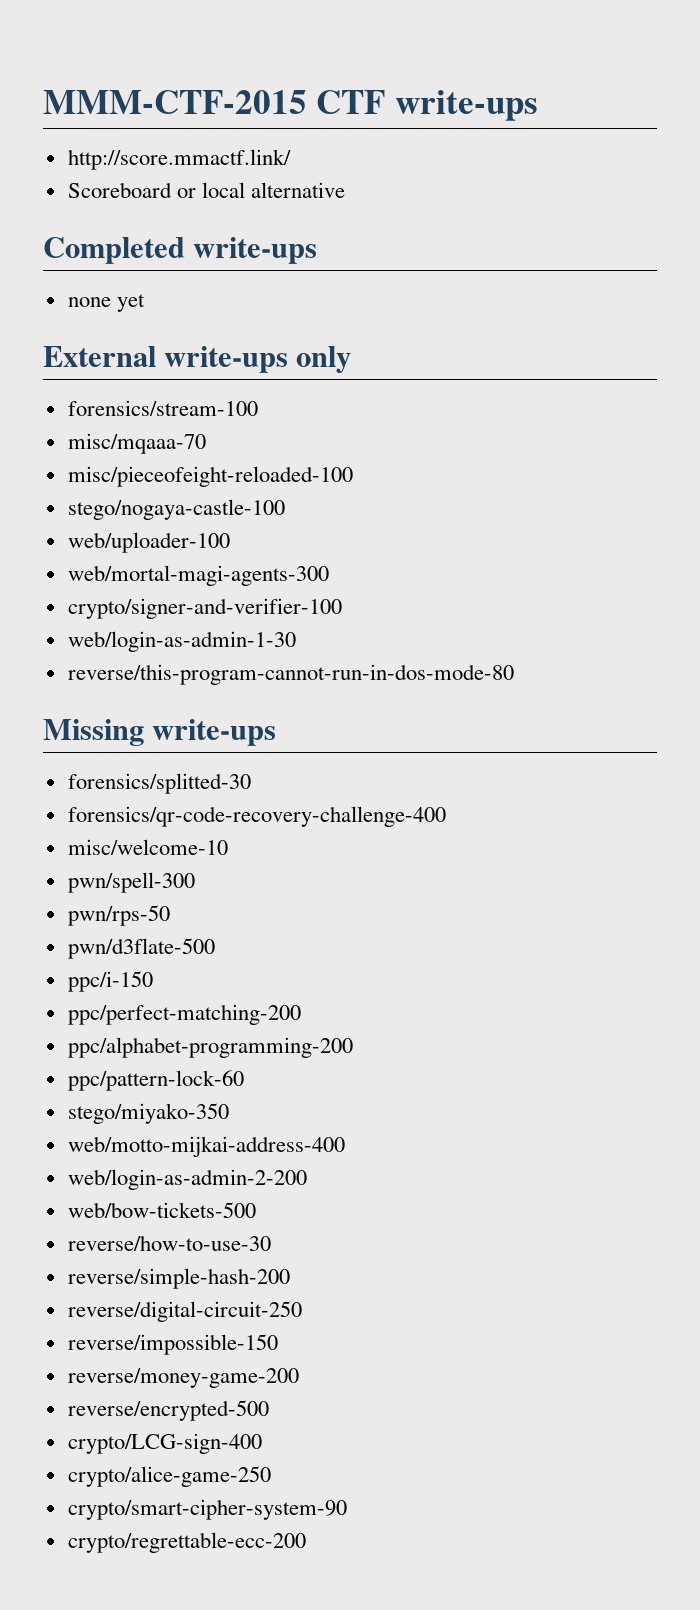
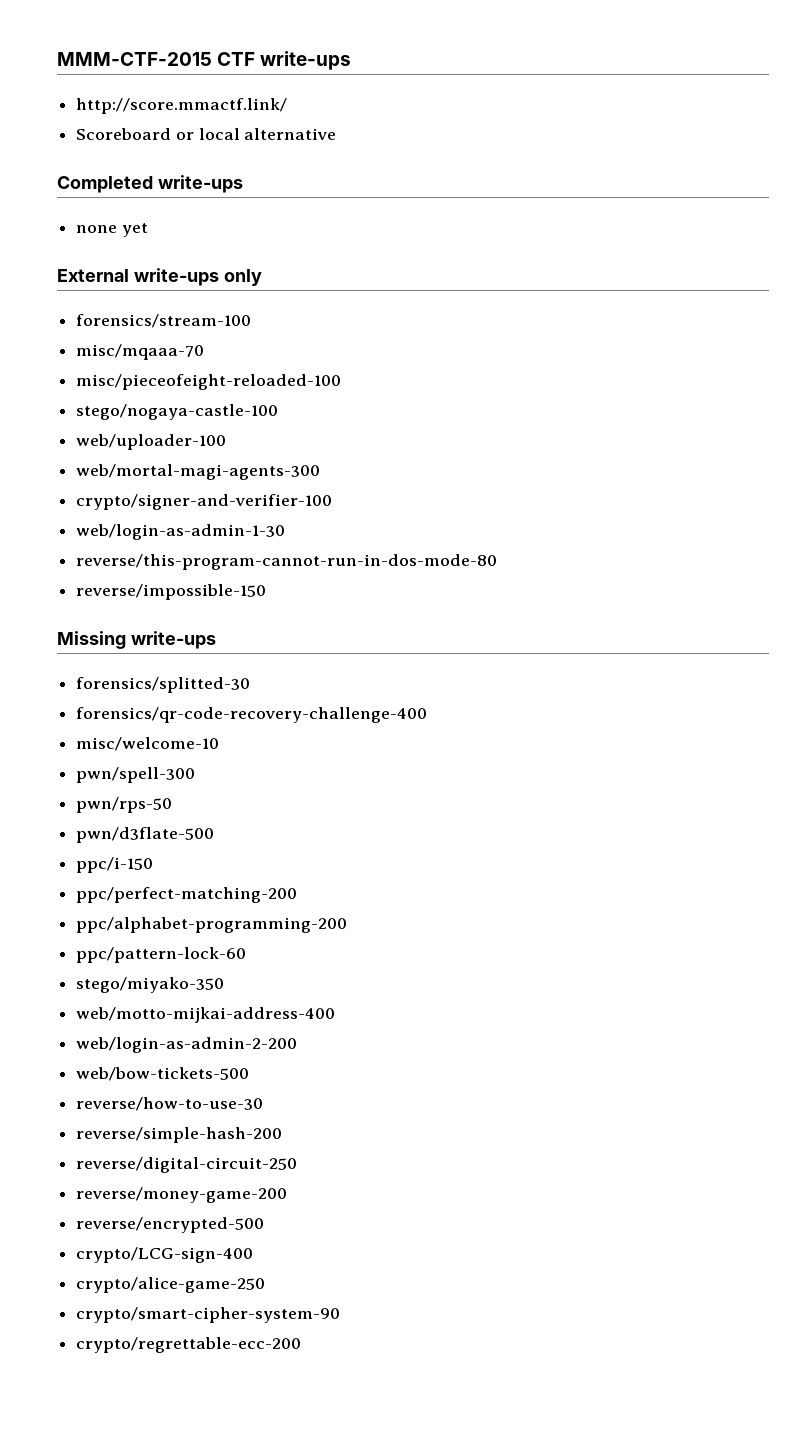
+ reverse/impossible-150
- reverse/impossible-150

